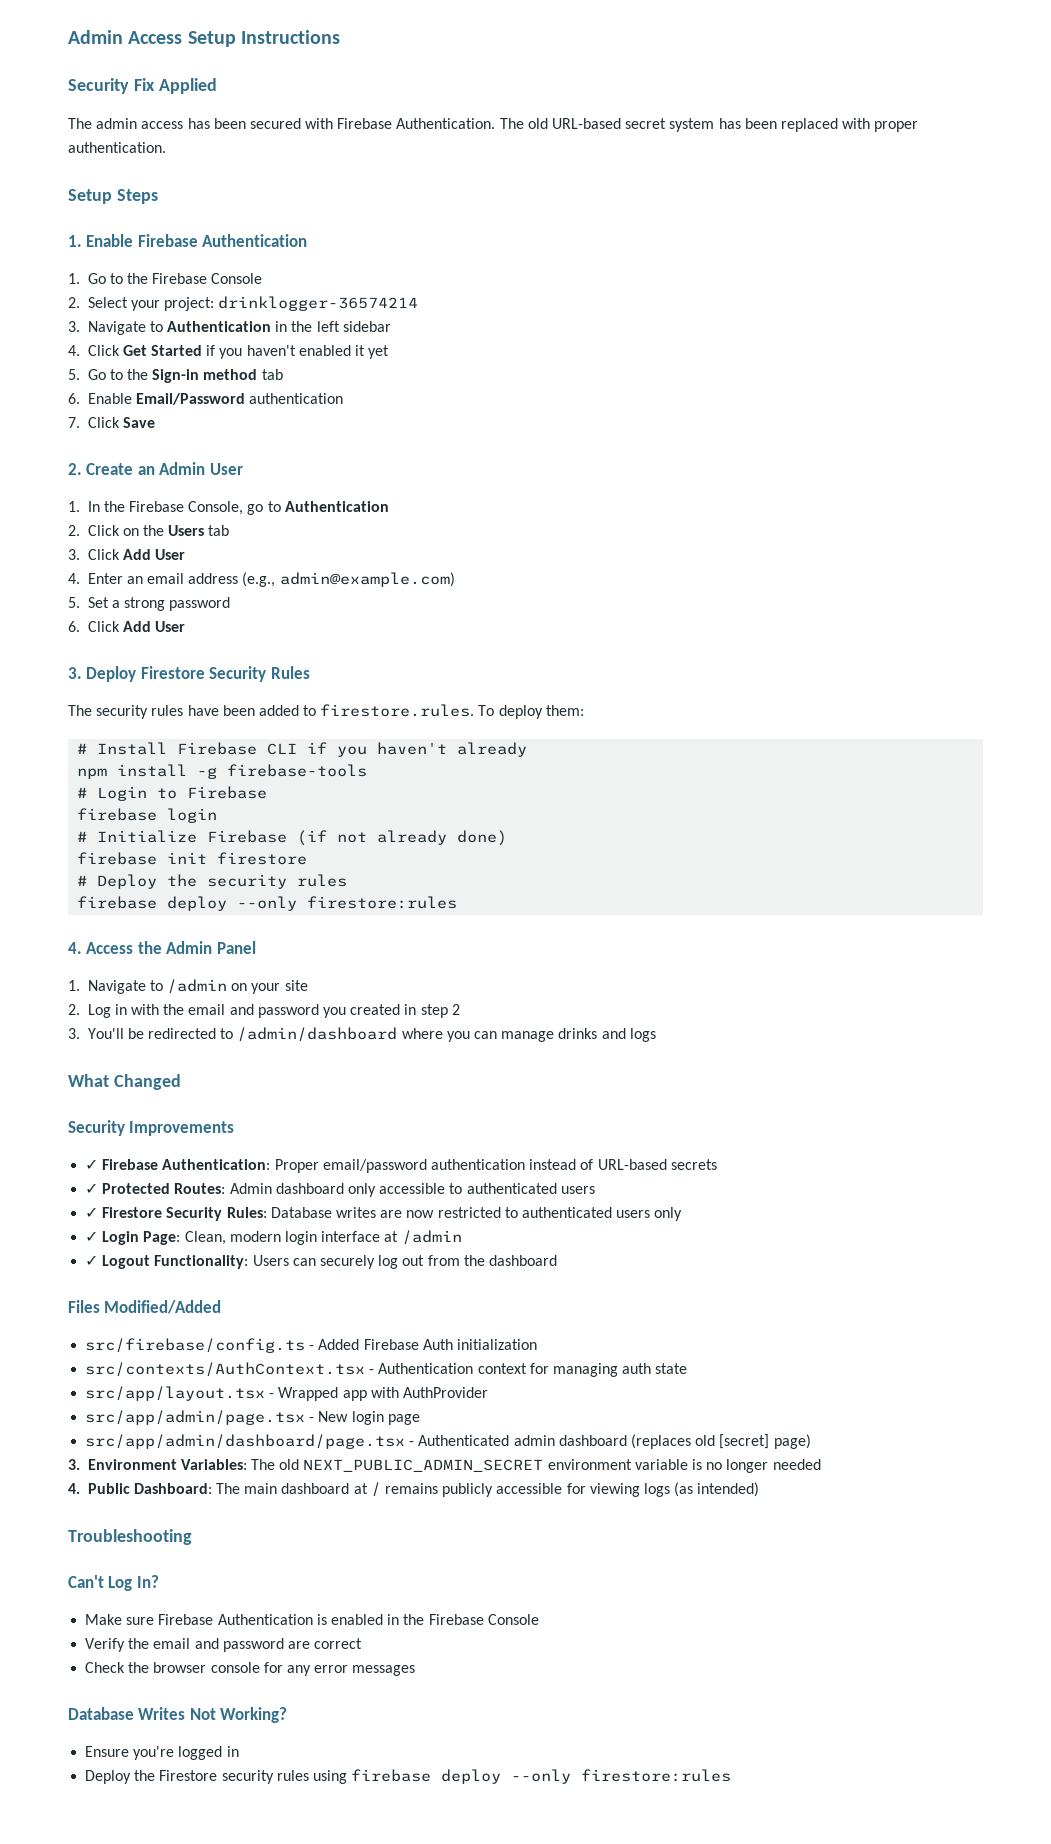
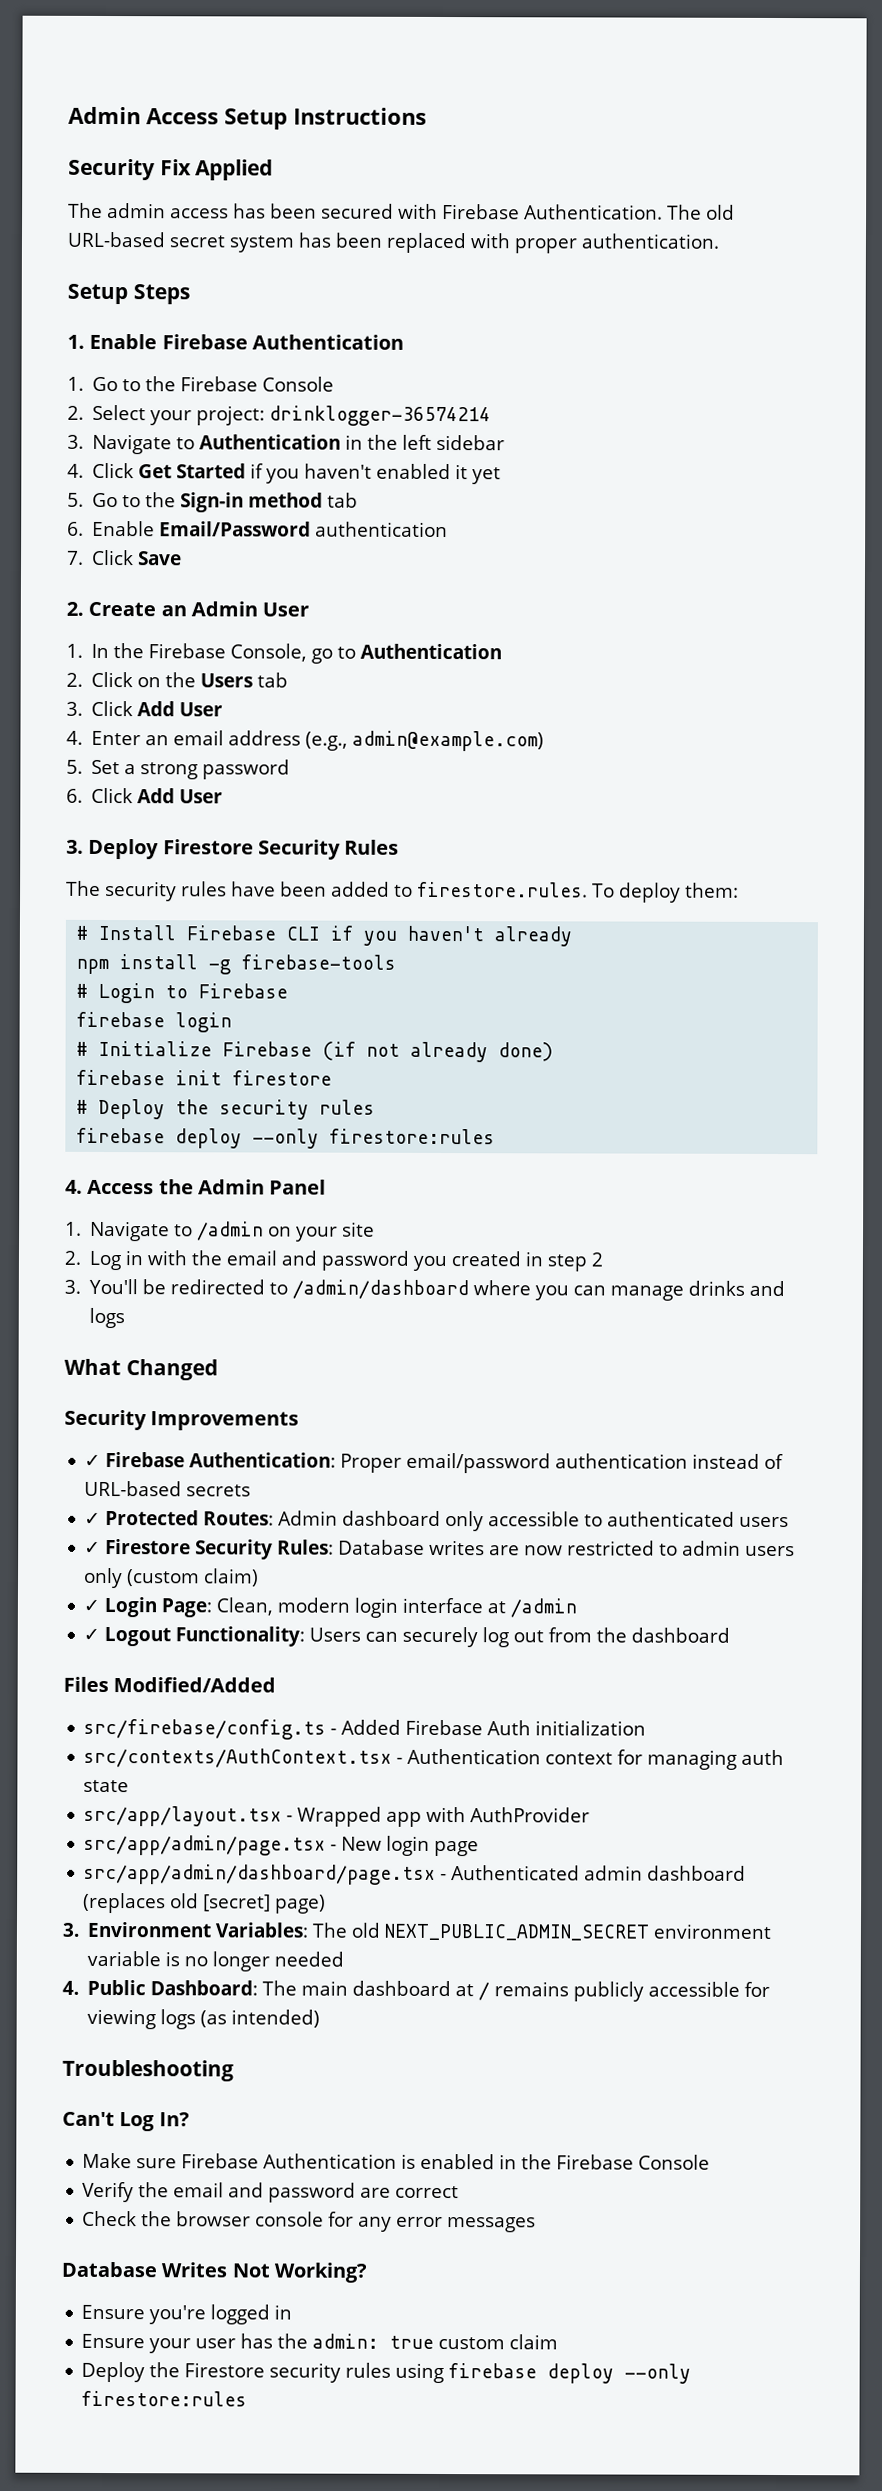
- ✓ Firestore Security Rules: Database writes are now restricted to authenticated users only
+ ✓ Firestore Security Rules: Database writes are now restricted to admin users only (custom claim)
+ Ensure your user has the admin: true custom claim

